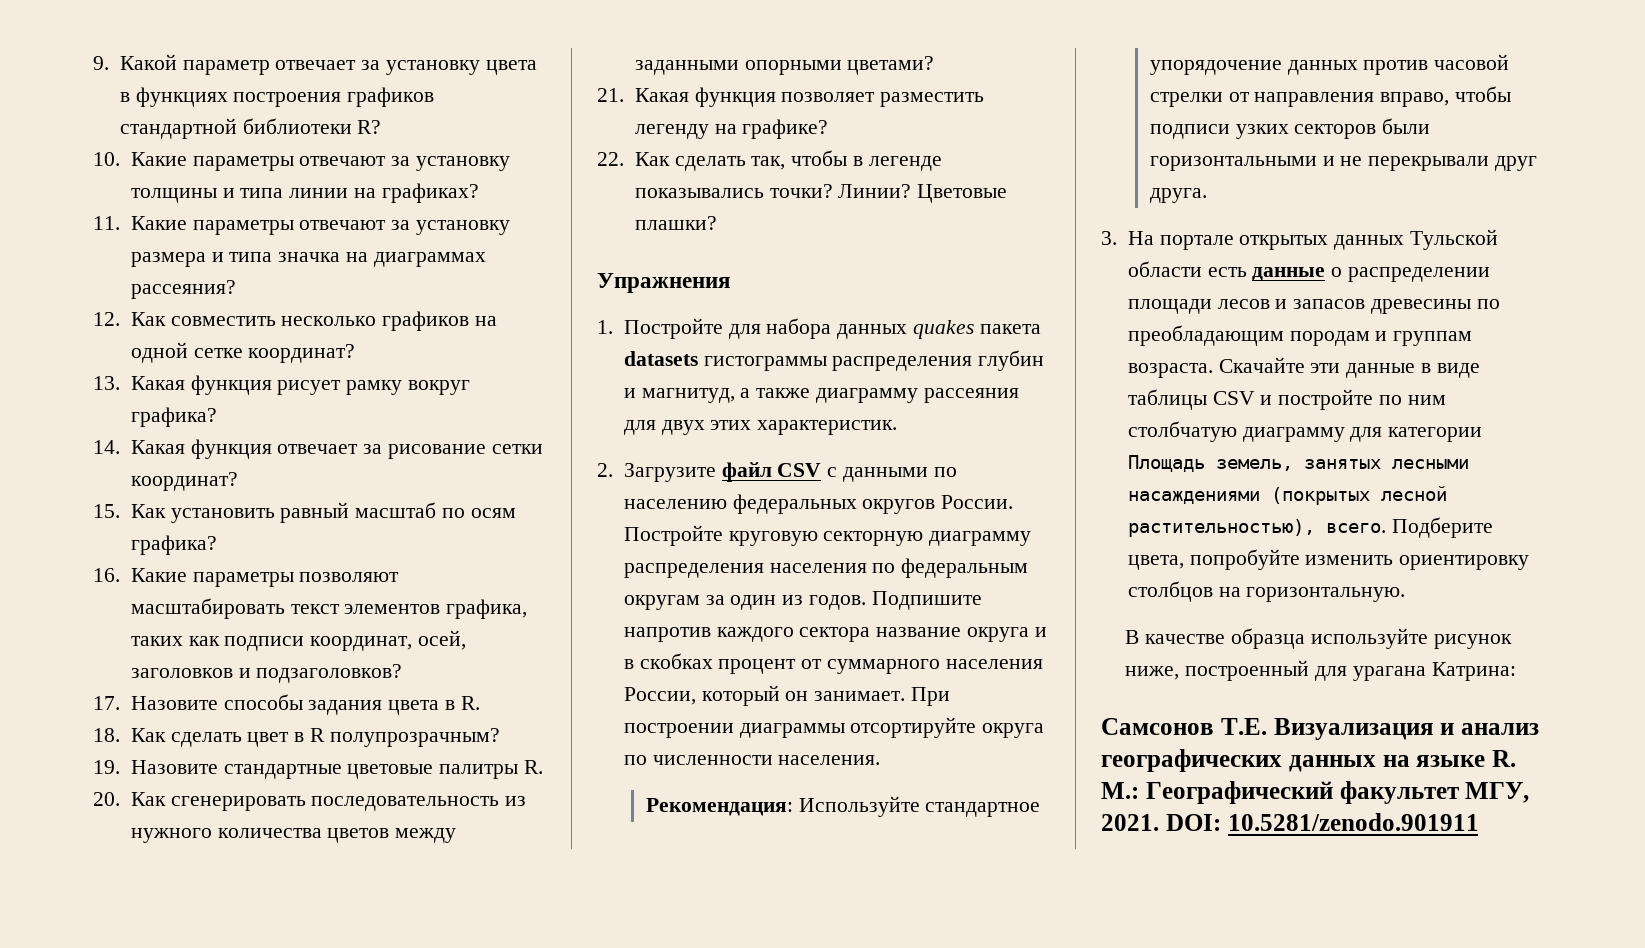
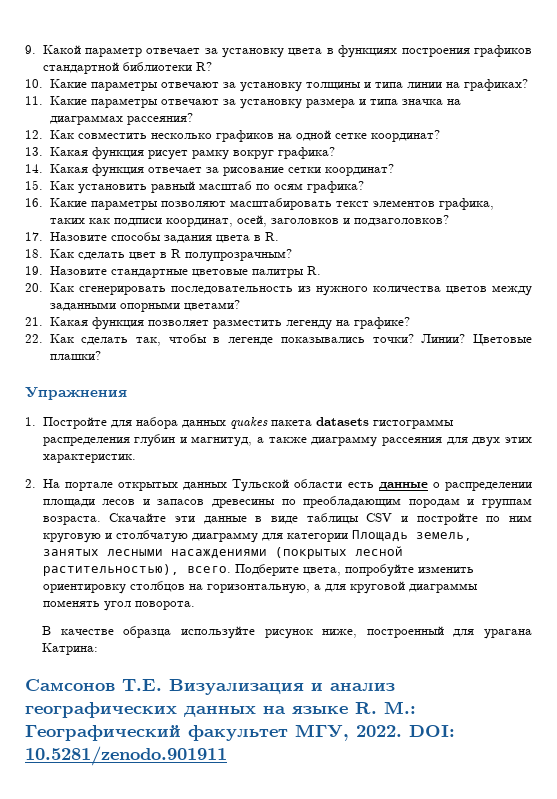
- 2. Загрузите файл CSV с данными по населению федеральных округов России. Постройте круговую секторную диаграмму распределения населения по федеральным округам за один из годов. Подпишите напротив каждого сектора название округа и в скобках процент от суммарного населения России, который он занимает. При построении диаграммы отсортируйте округа по численности населения.
- Рекомендация: Используйте стандартное упорядочение данных против часовой стрелки от направления вправо, чтобы подписи узких секторов были горизонтальными и не перекрывали друг друга.
- 3. На портале открытых данных Тульской области есть данные о распределении площади лесов и запасов древесины по преобладающим породам и группам возраста.
+ 2. На портале открытых данных Тульской области есть данные о распределении площади лесов и запасов древесины по преобладающим породам и группам возраста.
- Скачайте эти данные в виде таблицы CSV и постройте по ним столбчатую диаграмму для категории Площадь земель, занятых лесными насаждениями (покрытых лесной растительностью), всего.
+ Скачайте эти данные в виде таблицы CSV и постройте по ним круговую и столбчатую диаграмму для категории Площадь земель, занятых лесными насаждениями (покрытых лесной растительностью), всего.
- Подберите цвета, попробуйте изменить ориентировку столбцов на горизонтальную.
+ Подберите цвета, попробуйте изменить ориентировку столбцов на горизонтальную, а для круговой диаграммы поменять угол поворота.
- Самсонов Т.Е. Визуализация и анализ географических данных на языке R. М.: Географический факультет МГУ, 2021.
+ Самсонов Т.Е. Визуализация и анализ географических данных на языке R. М.: Географический факультет МГУ, 2022.

